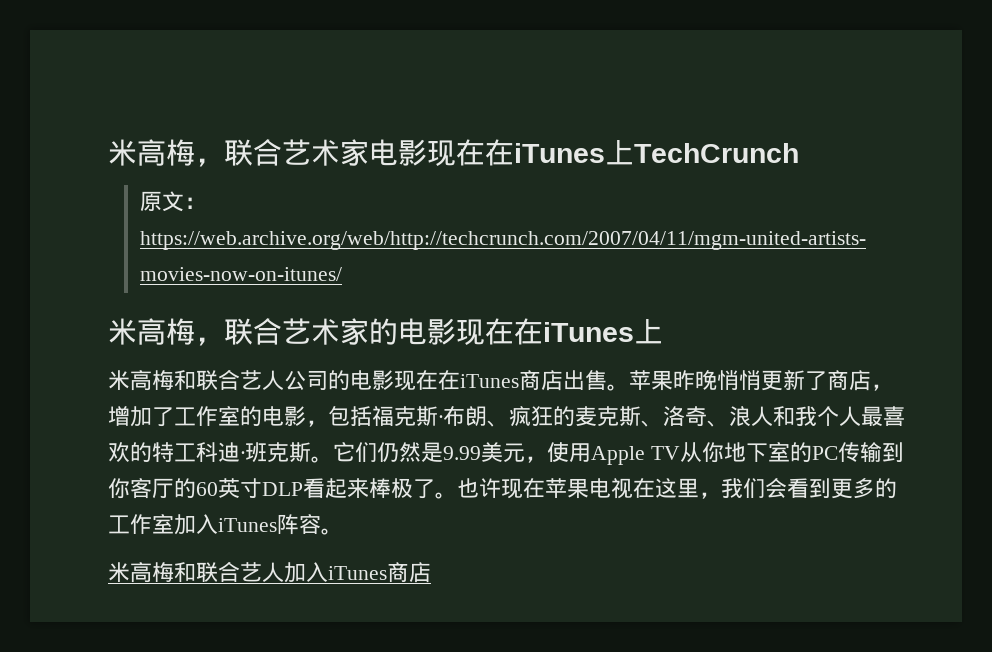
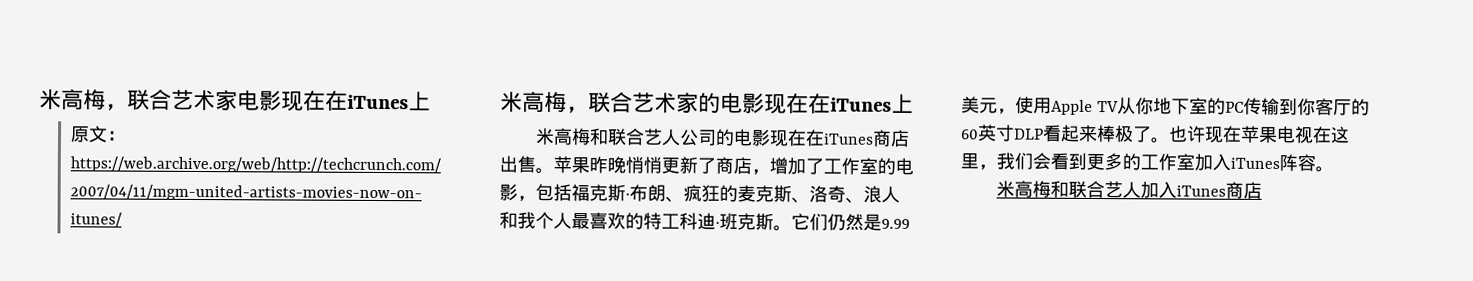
- 米高梅，联合艺术家电影现在在iTunes上TechCrunch
+ 米高梅，联合艺术家电影现在在iTunes上

